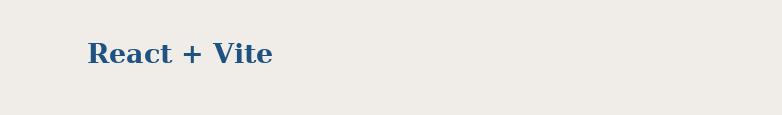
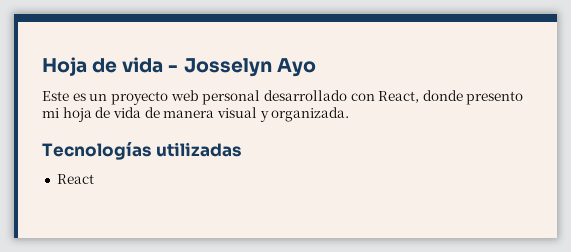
- React + Vite
+ Hoja de vida - Josselyn Ayo
+ Este es un proyecto web personal desarrollado con React, donde presento mi hoja de vida de manera visual y organizada.
+ Tecnologías utilizadas
+ React

